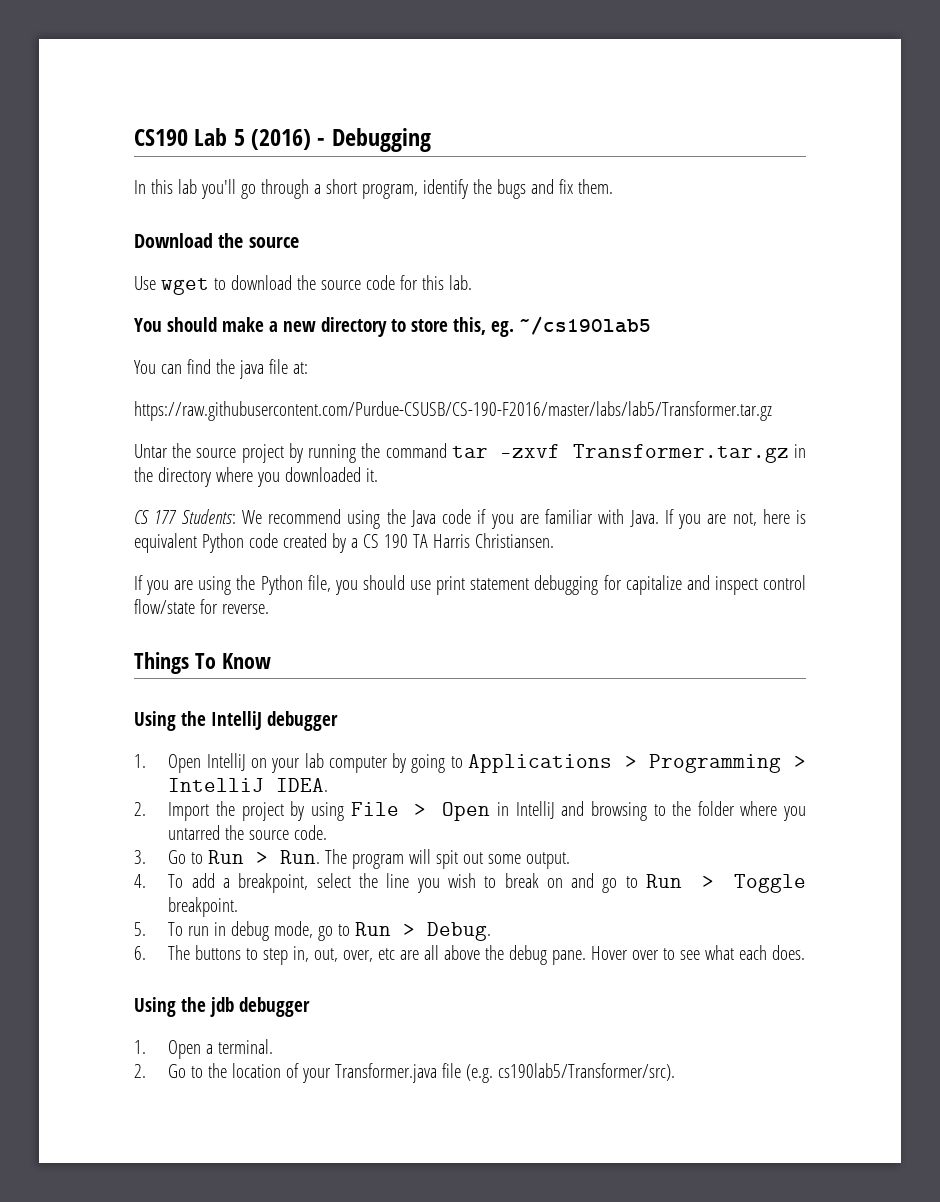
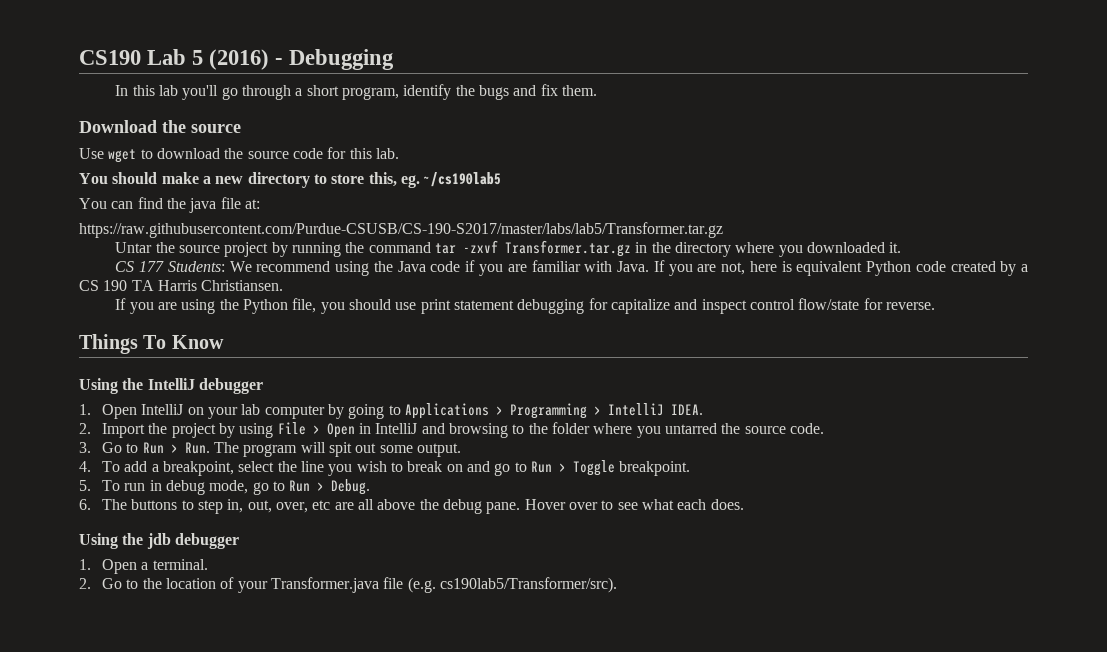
- https://raw.githubusercontent.com/Purdue-CSUSB/CS-190-F2016/master/labs/lab5/Transformer.tar.gz
+ https://raw.githubusercontent.com/Purdue-CSUSB/CS-190-S2017/master/labs/lab5/Transformer.tar.gz

